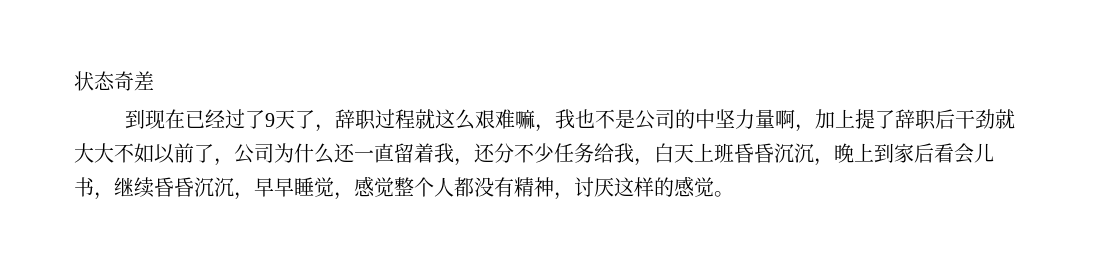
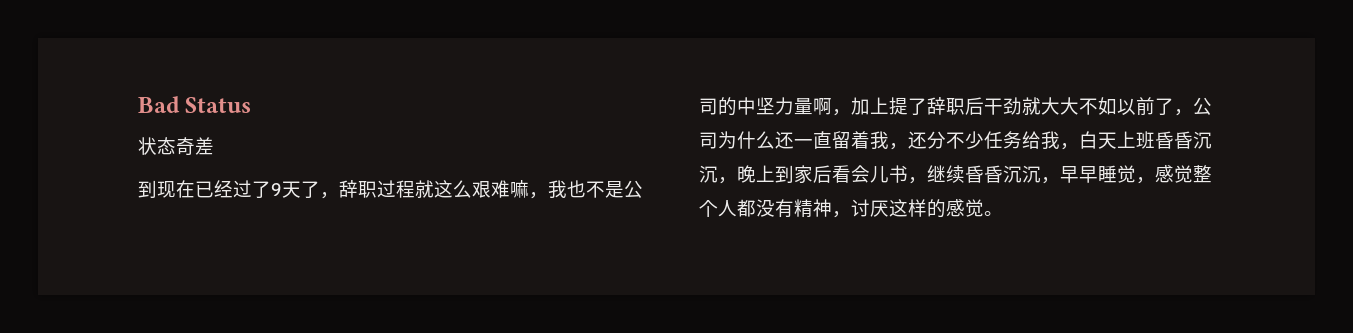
+ Bad Status

